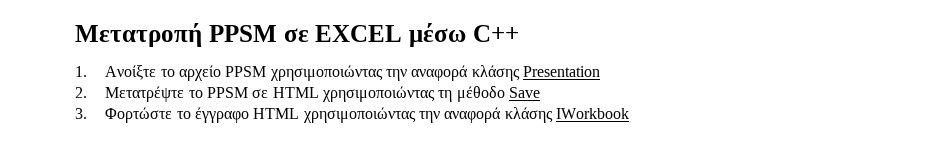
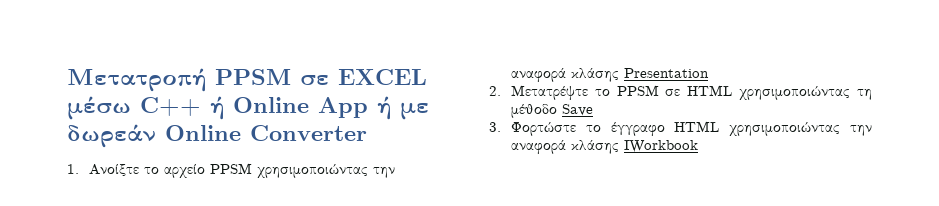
- Μετατροπή PPSM σε EXCEL μέσω C++
+ Μετατροπή PPSM σε EXCEL μέσω C++ ή Online App ή με δωρεάν Online Converter

